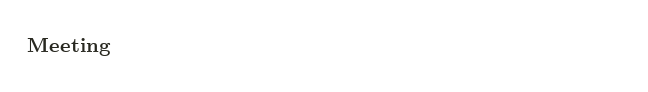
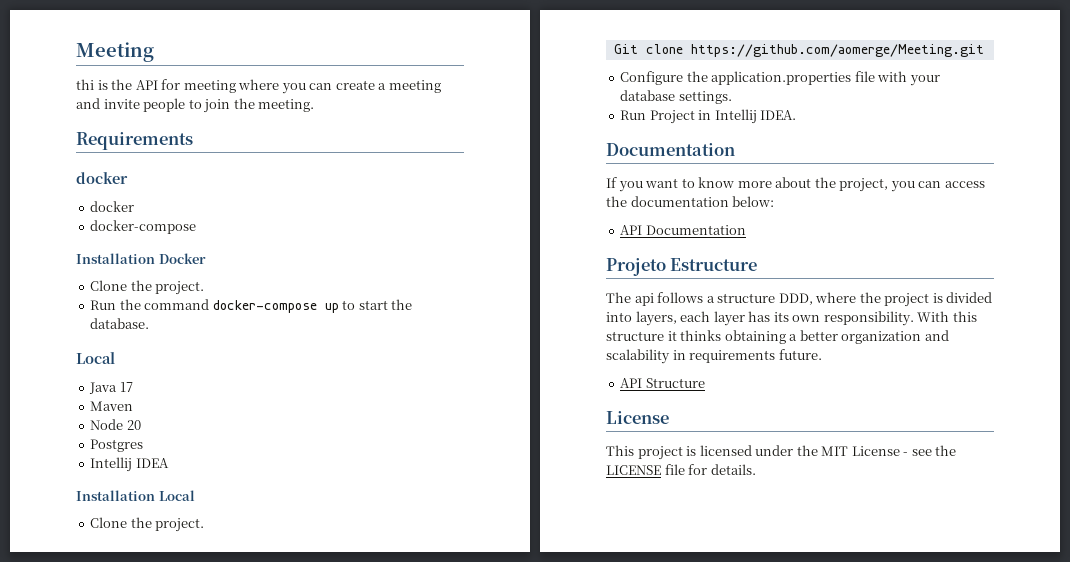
+ thi is the API for meeting where you can create a meeting and invite people to join the meeting.
+ Requirements
+ docker
+ docker
+ docker-compose
+ Installation Docker
+ Clone the project.
+ Run the command docker-compose up to start the database.
+ Local
+ Java 17
+ Maven
+ Node 20
+ Postgres
+ Intellij IDEA
+ Installation Local
+ Clone the project.
+ Git clone https://github.com/aomerge/Meeting.git
+ Configure the application.properties file with your database settings.
+ Run Project in Intellij IDEA.
+ Documentation
+ If you want to know more about the project, you can access the documentation below:
+ API Documentation
+ Projeto Estructure
+ The api follows a structure DDD, where the project is divided into layers, each layer has its own responsibility. With this structure it thinks obtaining a better organization and scalability in requirements future.
+ API Structure
+ License
+ This project is licensed under the MIT License - see the LICENSE file for details.

